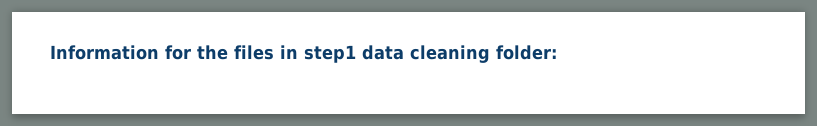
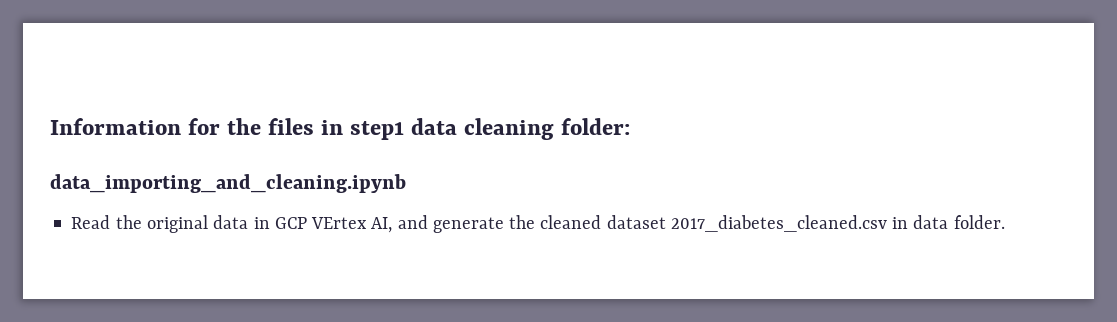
+ data_importing_and_cleaning.ipynb
+ Read the original data in GCP VErtex AI, and generate the cleaned dataset 2017_diabetes_cleaned.csv in data folder.

